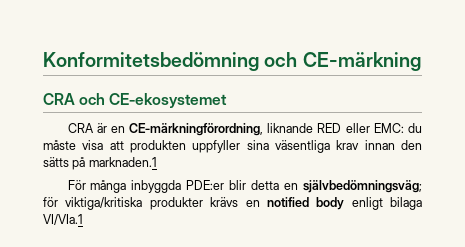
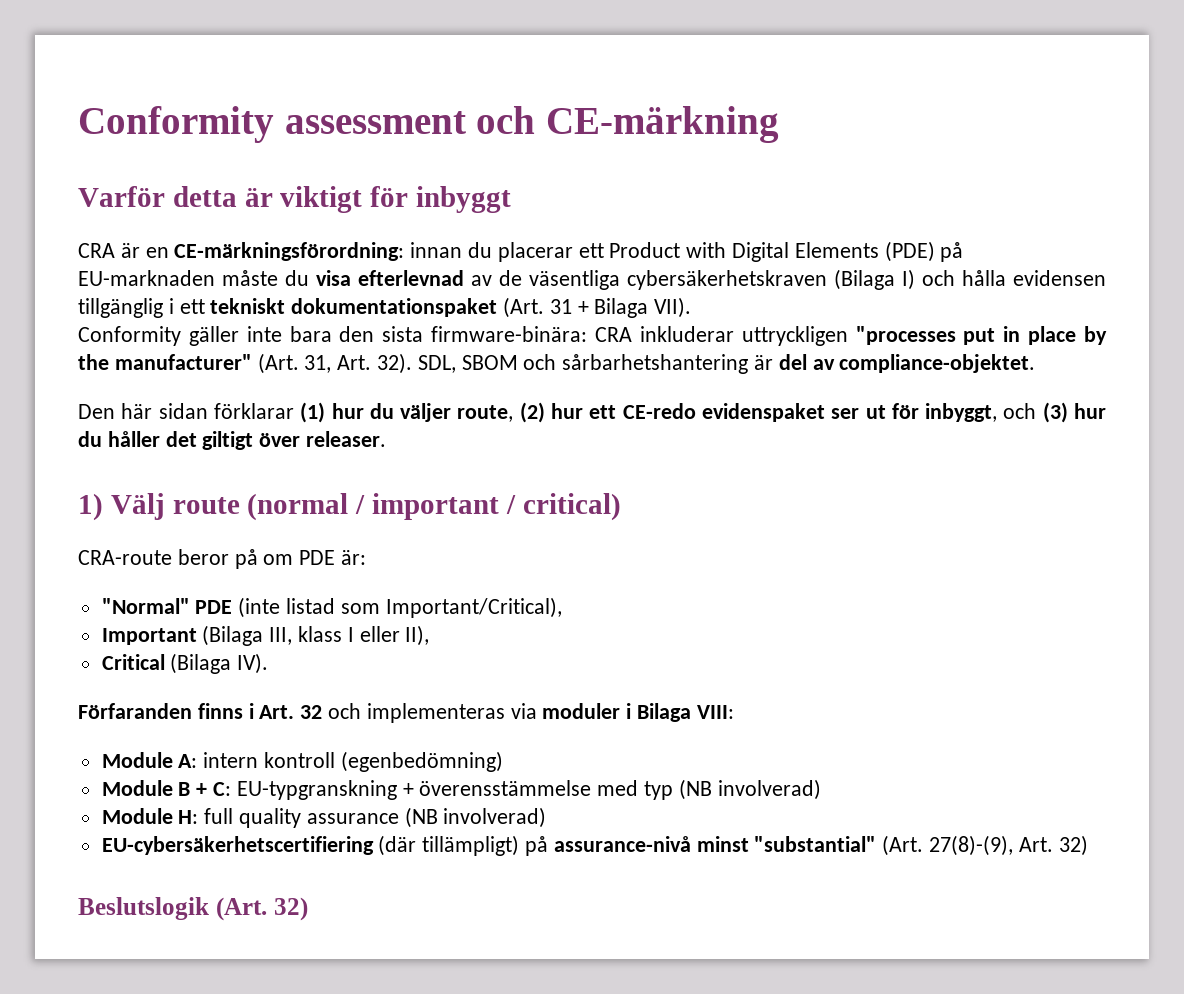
- Konformitetsbedömning och CE-märkning
+ Conformity assessment och CE-märkning
- CRA och CE‑ekosystemet
- CRA är en CE‑märkningförordning, liknande RED eller EMC: du måste visa att produkten uppfyller sina väsentliga krav innan den sätts på marknaden.1
- För många inbyggda PDE:er blir detta en självbedömningsväg; för viktiga/kritiska produkter krävs en notified body enligt bilaga VI/VIa.1
+ Varför detta är viktigt för inbyggt
+ CRA är en CE-märkningsförordning: innan du placerar ett Product with Digital Elements (PDE) på EU-marknaden måste du visa efterlevnad av de väsentliga cybersäkerhetskraven (Bilaga I) och hålla evidensen tillgänglig i ett tekniskt dokumentationspaket (Art. 31 + Bilaga VII).
+ Conformity gäller inte bara den sista firmware-binära: CRA inkluderar uttryckligen "processes put in place by the manufacturer" (Art. 31, Art. 32). SDL, SBOM och sårbarhetshantering är del av compliance-objektet.
+ Den här sidan förklarar (1) hur du väljer route, (2) hur ett CE-redo evidenspaket ser ut för inbyggt, och (3) hur du håller det giltigt över releaser.
+ 1) Välj route (normal / important / critical)
+ CRA-route beror på om PDE är:
+ "Normal" PDE (inte listad som Important/Critical),
+ Important (Bilaga III, klass I eller II),
+ Critical (Bilaga IV).
+ Förfaranden finns i Art. 32 och implementeras via moduler i Bilaga VIII:
+ Module A: intern kontroll (egenbedömning)
+ Module B + C: EU-typgranskning + överensstämmelse med typ (NB involverad)
+ Module H: full quality assurance (NB involverad)
+ EU-cybersäkerhetscertifiering (där tillämpligt) på assurance-nivå minst "substantial" (Art. 27(8)-(9), Art. 32)
+ Beslutslogik (Art. 32)

